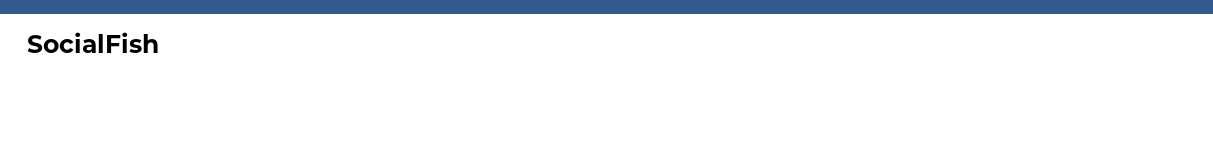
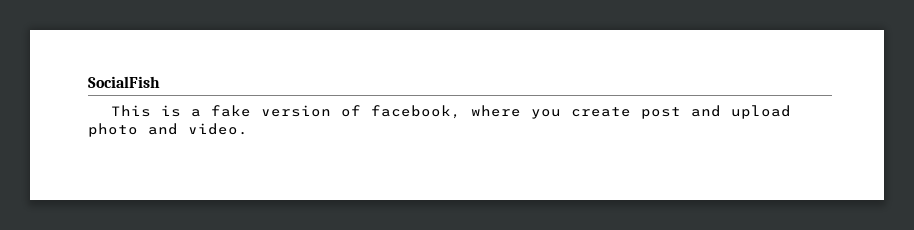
+ This is a fake version of facebook, where you create post and upload photo and video.

